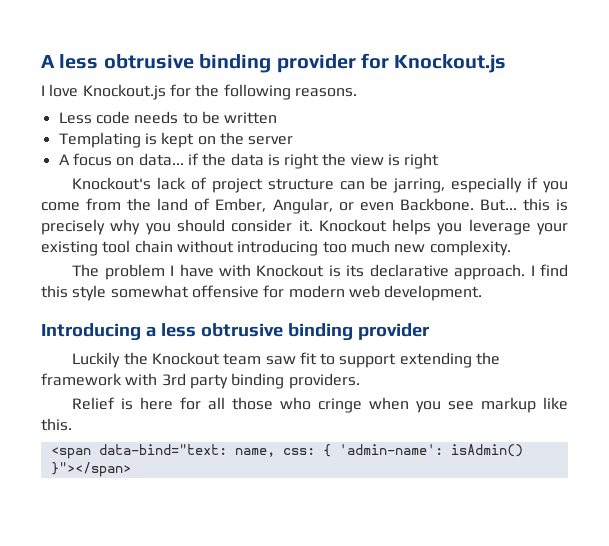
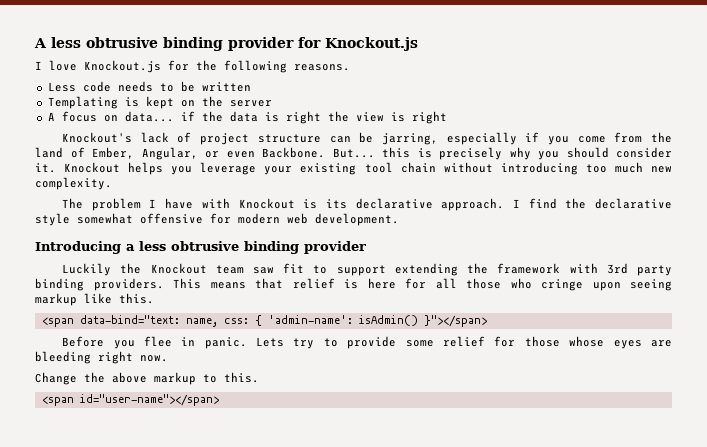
- I find this style somewhat offensive for modern web development.
+ I find the declarative style somewhat offensive for modern web development.
- Luckily the Knockout team saw fit to support extending the framework with 3rd party binding providers.
- Relief is here for all those who cringe when you see markup like this.
+ Luckily the Knockout team saw fit to support extending the framework with 3rd party binding providers. This means that relief is here for all those who cringe upon seeing markup like this.
+ Before you flee in panic. Lets try to provide some relief for those whose eyes are bleeding right now.
+ Change the above markup to this.
+ <span id="user-name"></span>

